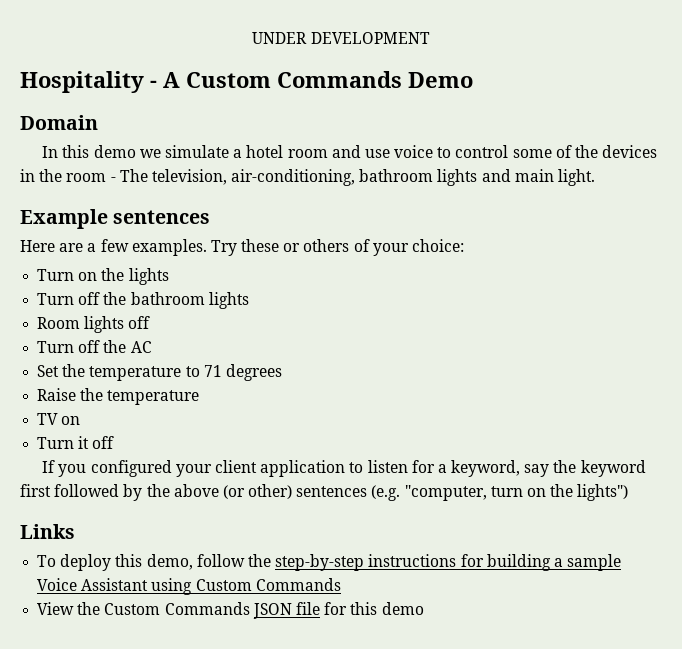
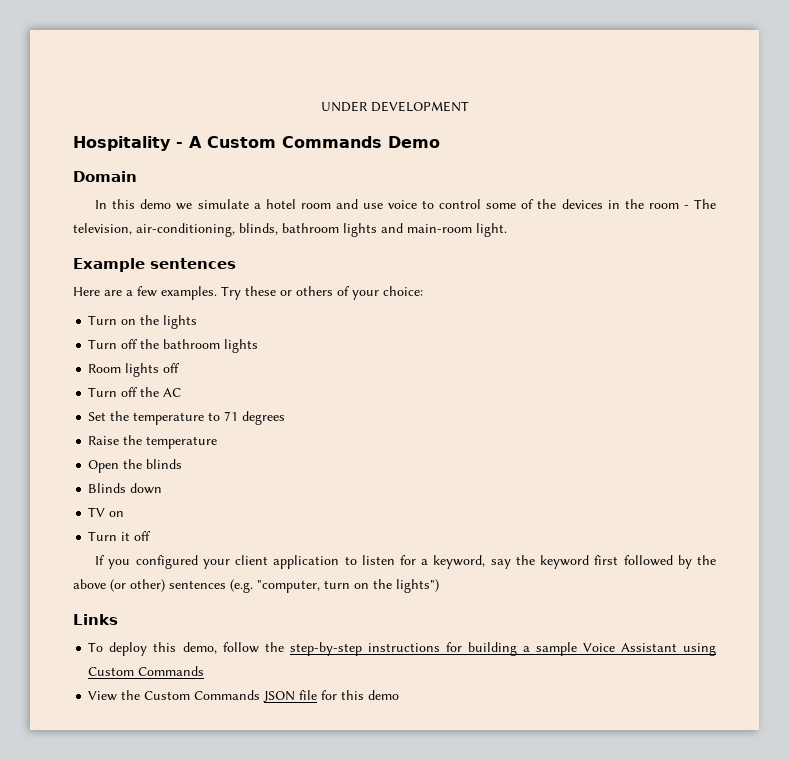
- In this demo we simulate a hotel room and use voice to control some of the devices in the room - The television, air-conditioning, bathroom lights and main light.
+ In this demo we simulate a hotel room and use voice to control some of the devices in the room - The television, air-conditioning, blinds, bathroom lights and main-room light.
+ Open the blinds
+ Blinds down

